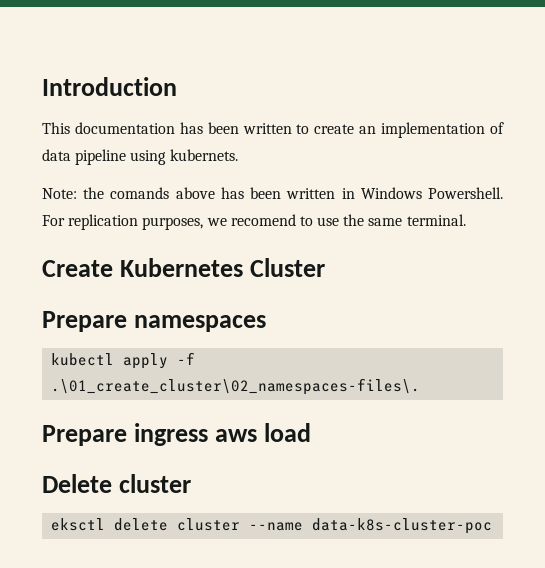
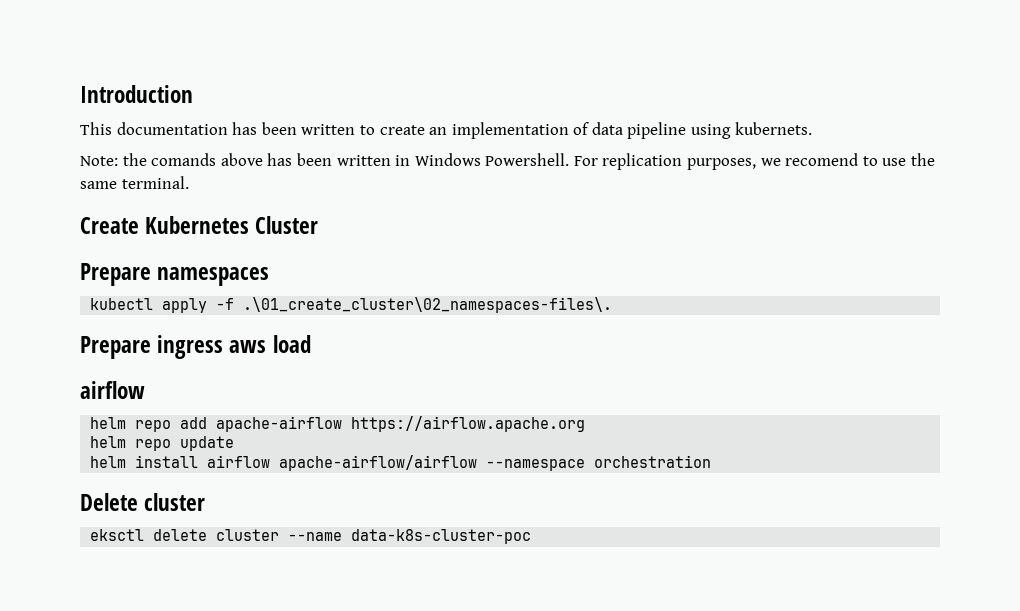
  Prepare ingress aws load
+ airflow
+ helm repo add apache-airflow https://airflow.apache.org
+ helm repo update
+ helm install airflow apache-airflow/airflow --namespace orchestration

